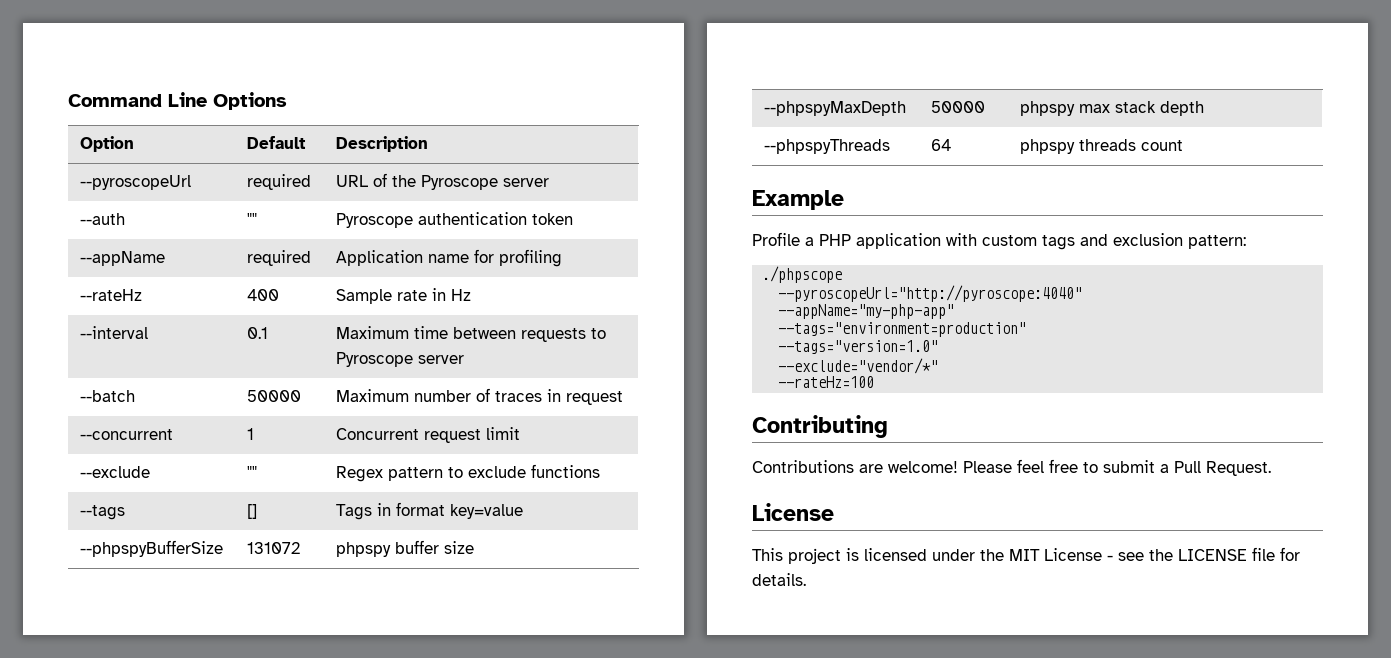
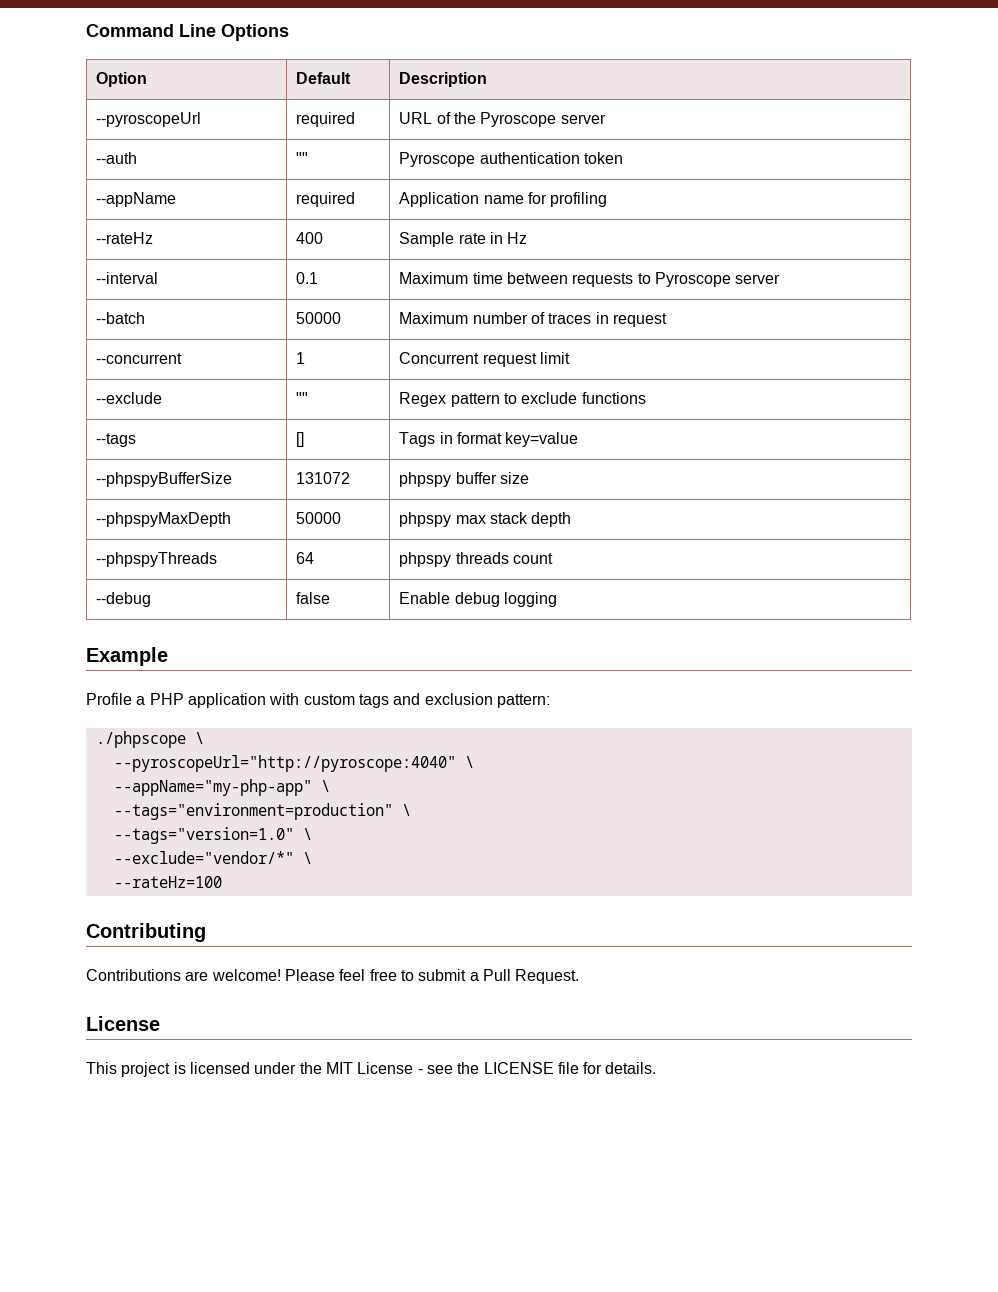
+ --debug | false | Enable debug logging
- ./phpscope
+ ./phpscope \
- --pyroscopeUrl="http://pyroscope:4040"
+ --pyroscopeUrl="http://pyroscope:4040" \
- --appName="my-php-app"
+ --appName="my-php-app" \
- --tags="environment=production"
+ --tags="environment=production" \
- --tags="version=1.0"
+ --tags="version=1.0" \
- --exclude="vendor/*"
+ --exclude="vendor/*" \

